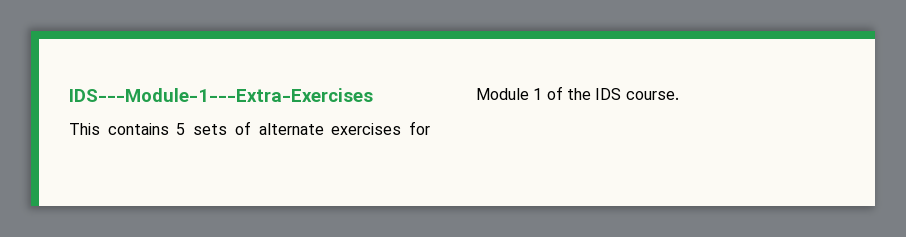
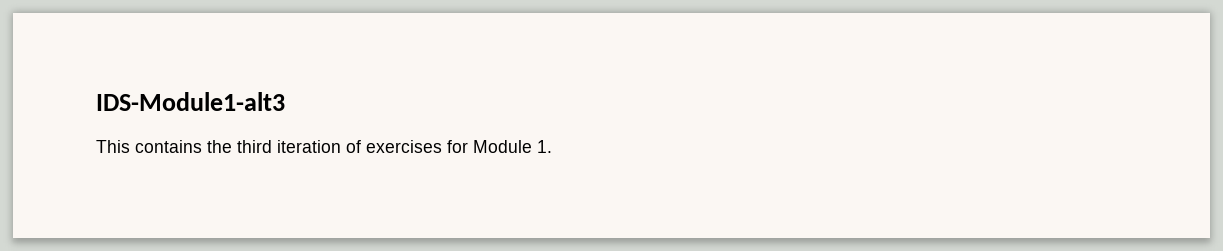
- IDS---Module-1---Extra-Exercises
+ IDS-Module1-alt3
- This contains 5 sets of alternate exercises for Module 1 of the IDS course.
+ This contains the third iteration of exercises for Module 1.

